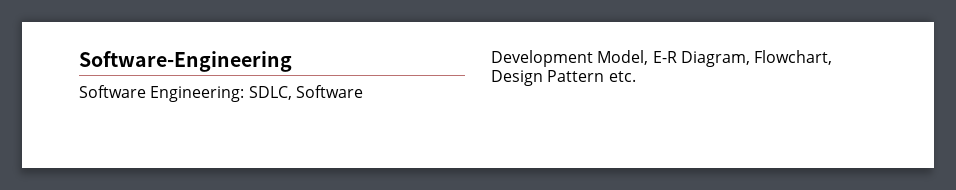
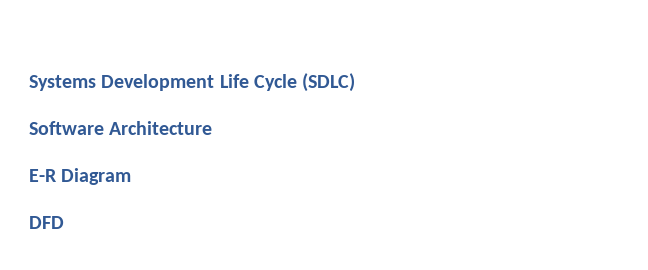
- Software-Engineering
- Software Engineering: SDLC, Software Development Model, E-R Diagram, Flowchart, Design Pattern etc.
+ Systems Development Life Cycle (SDLC)
+ Software Architecture
+ E-R Diagram
+ DFD

